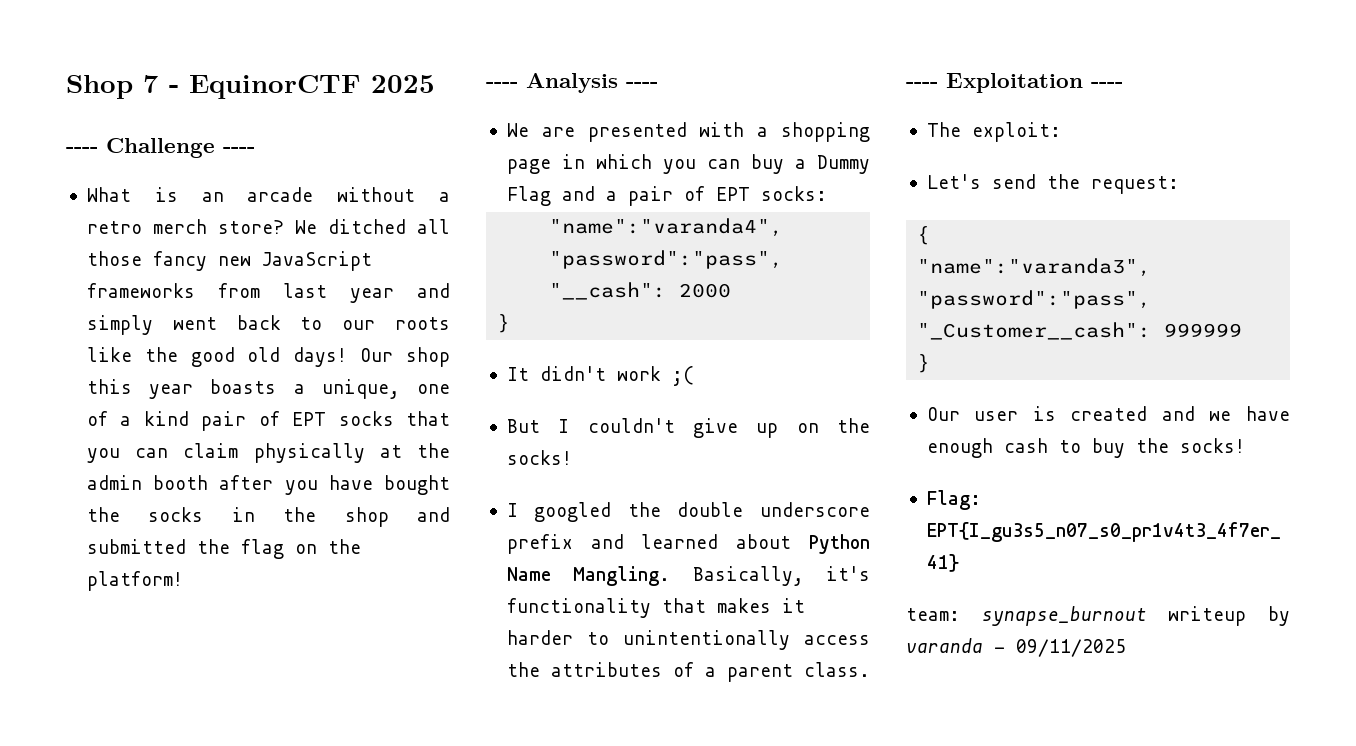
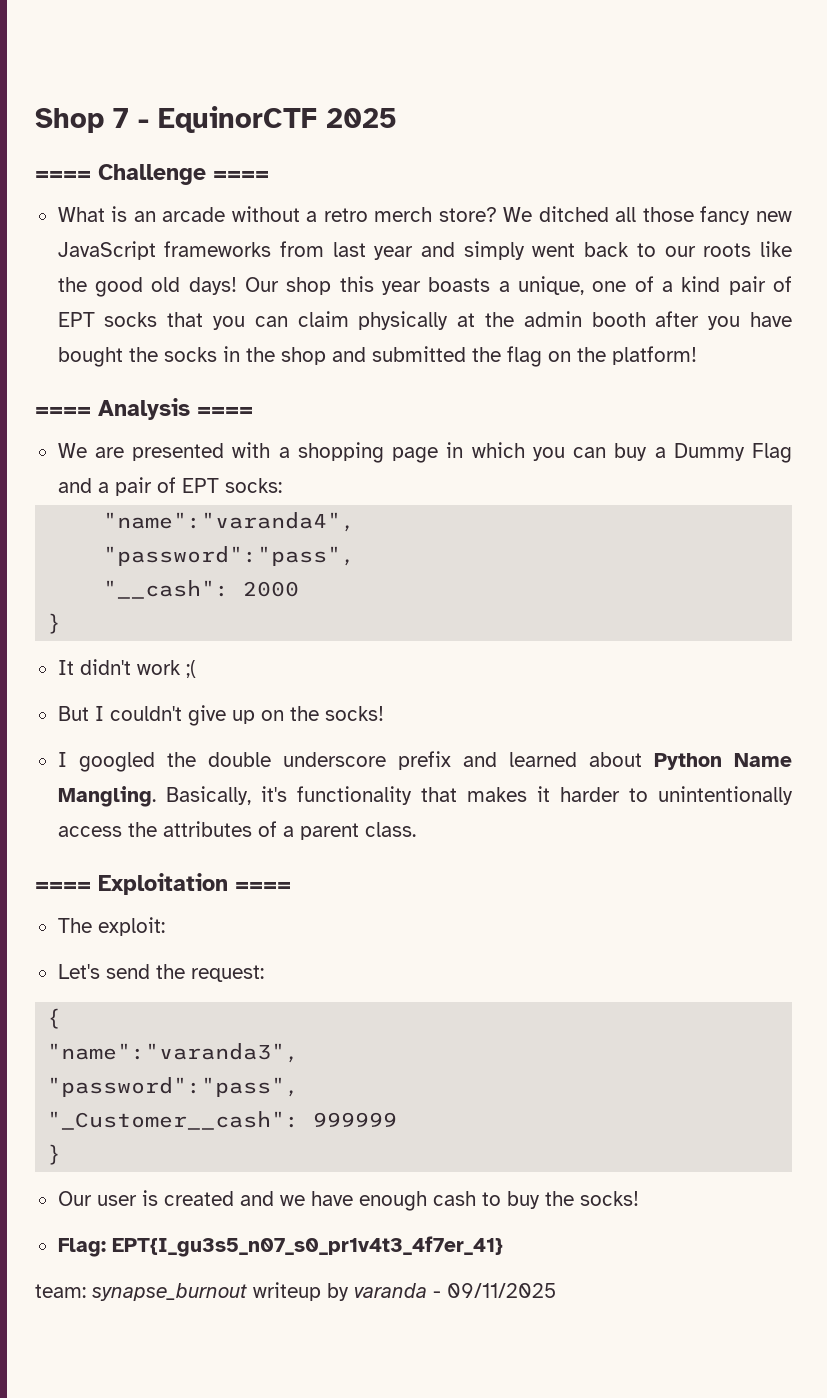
- ---- Challenge ----
+ ==== Challenge ====
- ---- Analysis ----
+ ==== Analysis ====
- ---- Exploitation ----
+ ==== Exploitation ====

